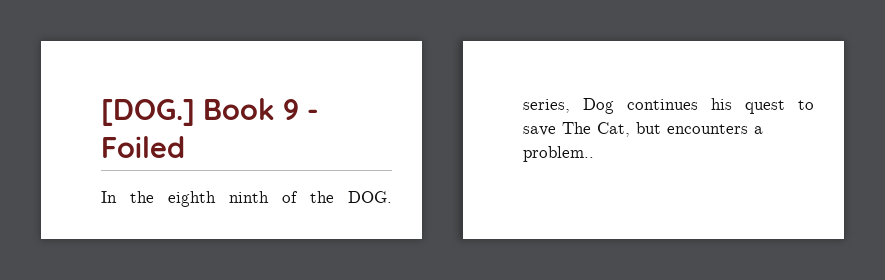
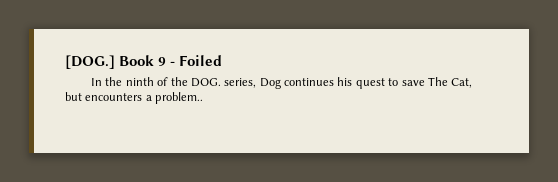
- In the eighth ninth of the DOG. series, Dog continues his quest to save The Cat, but encounters a problem..
+ In the ninth of the DOG. series, Dog continues his quest to save The Cat, but encounters a problem..

